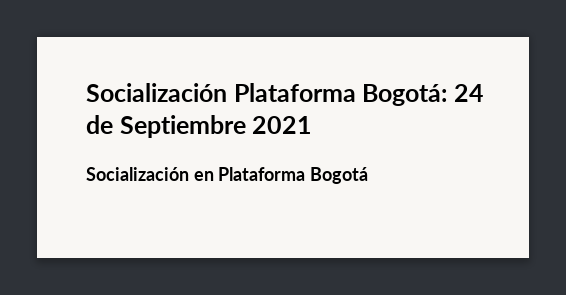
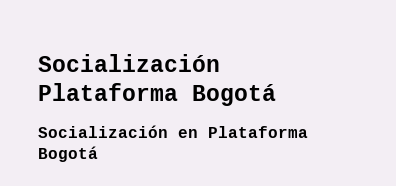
- Socialización Plataforma Bogotá: 24 de Septiembre 2021
+ Socialización Plataforma Bogotá

